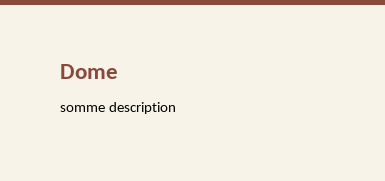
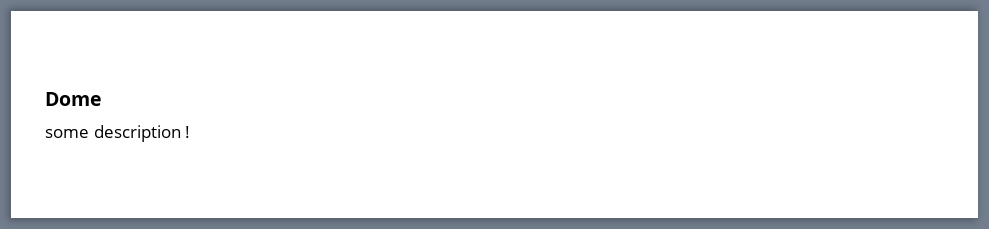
- somme description
+ some description !

